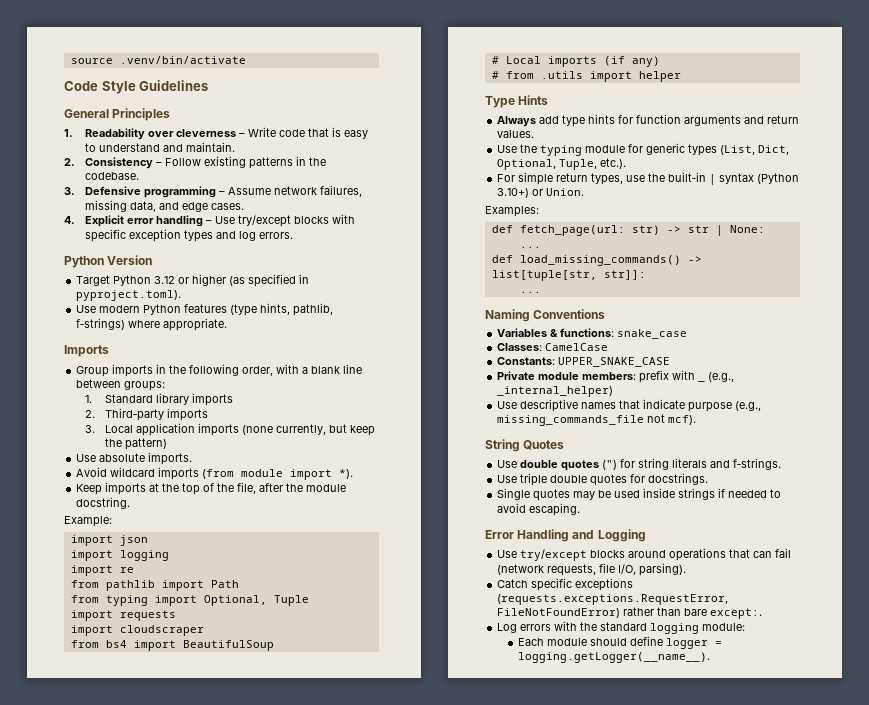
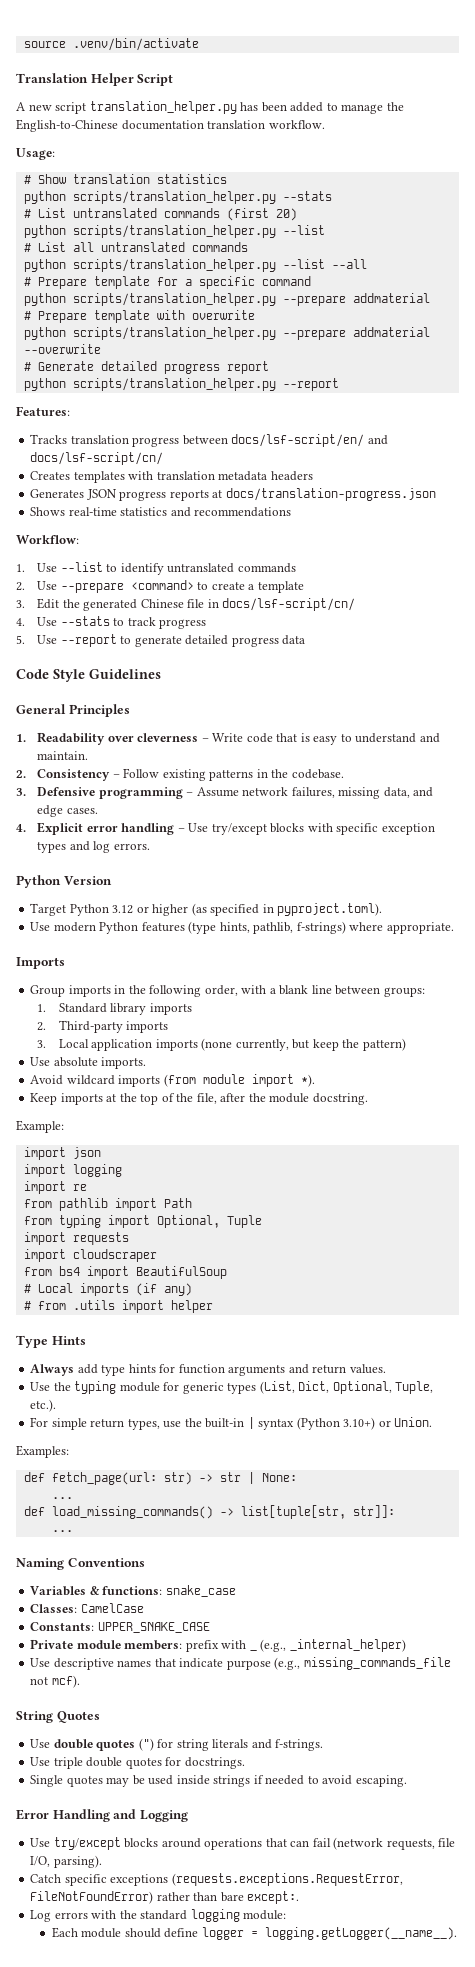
+ Translation Helper Script
+ A new script translation_helper.py has been added to manage the English-to-Chinese documentation translation workflow.
+ Usage:
+ # Show translation statistics
+ python scripts/translation_helper.py --stats
+ # List untranslated commands (first 20)
+ python scripts/translation_helper.py --list
+ # List all untranslated commands
+ python scripts/translation_helper.py --list --all
+ # Prepare template for a specific command
+ python scripts/translation_helper.py --prepare addmaterial
+ # Prepare template with overwrite
+ python scripts/translation_helper.py --prepare addmaterial --overwrite
+ # Generate detailed progress report
+ python scripts/translation_helper.py --report
+ Features:
+ Tracks translation progress between docs/lsf-script/en/ and docs/lsf-script/cn/
+ Creates templates with translation metadata headers
+ Generates JSON progress reports at docs/translation-progress.json
+ Shows real-time statistics and recommendations
+ Workflow:
+ 1. Use --list to identify untranslated commands
+ 2. Use --prepare <command> to create a template
+ 3. Edit the generated Chinese file in docs/lsf-script/cn/
+ 4. Use --stats to track progress
+ 5. Use --report to generate detailed progress data

